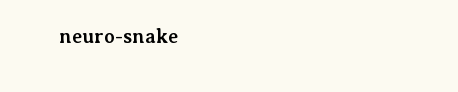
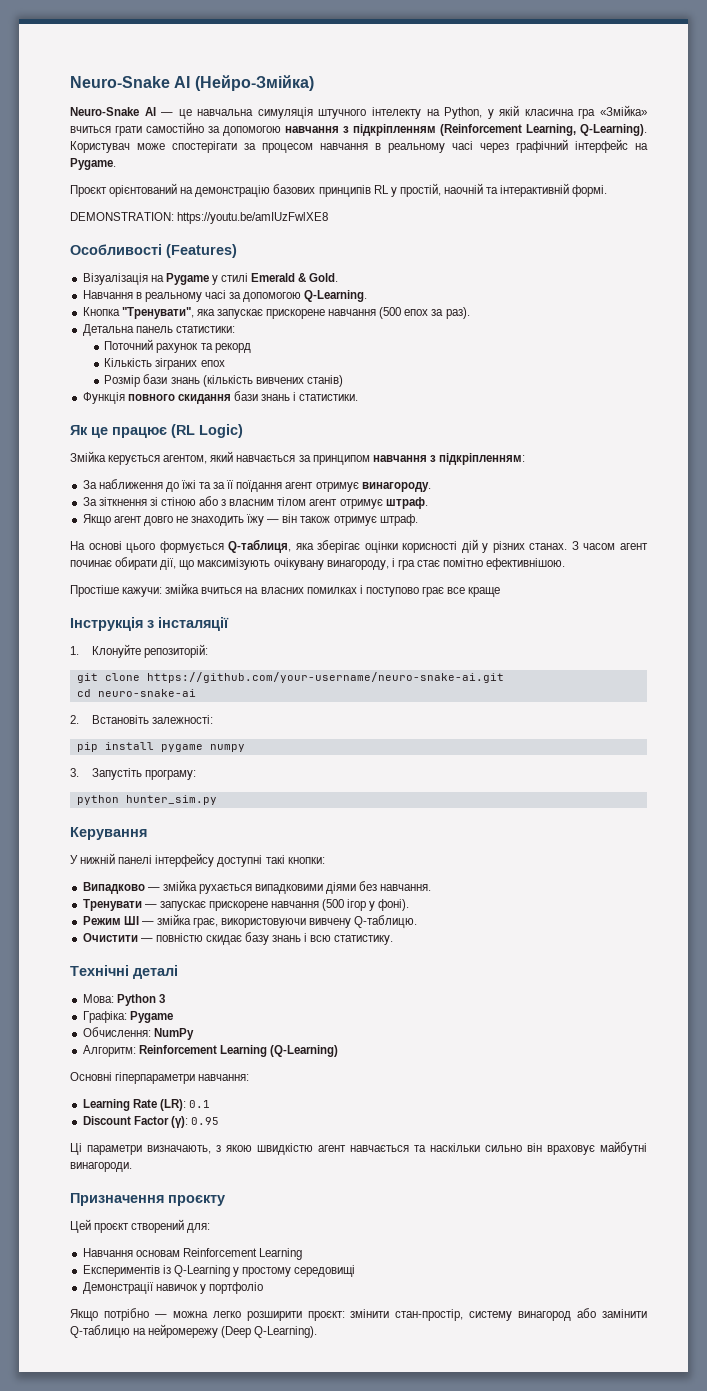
- neuro-snake
+ Neuro-Snake AI (Нейро-Змійка)
+ Neuro-Snake AI — це навчальна симуляція штучного інтелекту на Python, у якій класична гра «Змійка» вчиться грати самостійно за допомогою навчання з підкріпленням (Reinforcement Learning, Q-Learning). Користувач може спостерігати за процесом навчання в реальному часі через графічний інтерфейс на Pygame.
+ Проєкт орієнтований на демонстрацію базових принципів RL у простій, наочній та інтерактивній формі.
+ DEMONSTRATION: https://youtu.be/amIUzFwlXE8
+ Особливості (Features)
+ Візуалізація на Pygame у стилі Emerald & Gold.
+ Навчання в реальному часі за допомогою Q-Learning.
+ Кнопка "Тренувати", яка запускає прискорене навчання (500 епох за раз).
+ Детальна панель статистики:
+ Поточний рахунок та рекорд
+ Кількість зіграних епох
+ Розмір бази знань (кількість вивчених станів)
+ Функція повного скидання бази знань і статистики.
+ Як це працює (RL Logic)
+ Змійка керується агентом, який навчається за принципом навчання з підкріпленням:
+ За наближення до їжі та за її поїдання агент отримує винагороду.
+ За зіткнення зі стіною або з власним тілом агент отримує штраф.
+ Якщо агент довго не знаходить їжу — він також отримує штраф.
+ На основі цього формується Q-таблиця, яка зберігає оцінки корисності дій у різних станах. З часом агент починає обирати дії, що максимізують очікувану винагороду, і гра стає помітно ефективнішою.
+ Простіше кажучи: змійка вчиться на власних помилках і поступово грає все краще
+ Інструкція з інсталяції
+ 1. Клонуйте репозиторій:
+ git clone https://github.com/your-username/neuro-snake-ai.git
+ cd neuro-snake-ai
+ 2. Встановіть залежності:
+ pip install pygame numpy
+ 3. Запустіть програму:
+ python hunter_sim.py
+ Керування
+ У нижній панелі інтерфейсу доступні такі кнопки:
+ Випадково — змійка рухається випадковими діями без навчання.
+ Тренувати — запускає прискорене навчання (500 ігор у фоні).
+ Режим ШІ — змійка грає, використовуючи вивчену Q-таблицю.
+ Очистити — повністю скидає базу знань і всю статистику.
+ Технічні деталі
+ Мова: Python 3
+ Графіка: Pygame
+ Обчислення: NumPy
+ Алгоритм: Reinforcement Learning (Q-Learning)
+ Основні гіперпараметри навчання:
+ Learning Rate (LR): 0.1
+ Discount Factor (γ): 0.95
+ Ці параметри визначають, з якою швидкістю агент навчається та наскільки сильно він враховує майбутні винагороди.
+ Призначення проєкту
+ Цей проєкт створений для:
+ Навчання основам Reinforcement Learning
+ Експериментів із Q-Learning у простому середовищі
+ Демонстрації навичок у портфоліо
+ Якщо потрібно — можна легко розширити проєкт: змінити стан-простір, систему винагород або замінити Q-таблицю на нейромережу (Deep Q-Learning).

